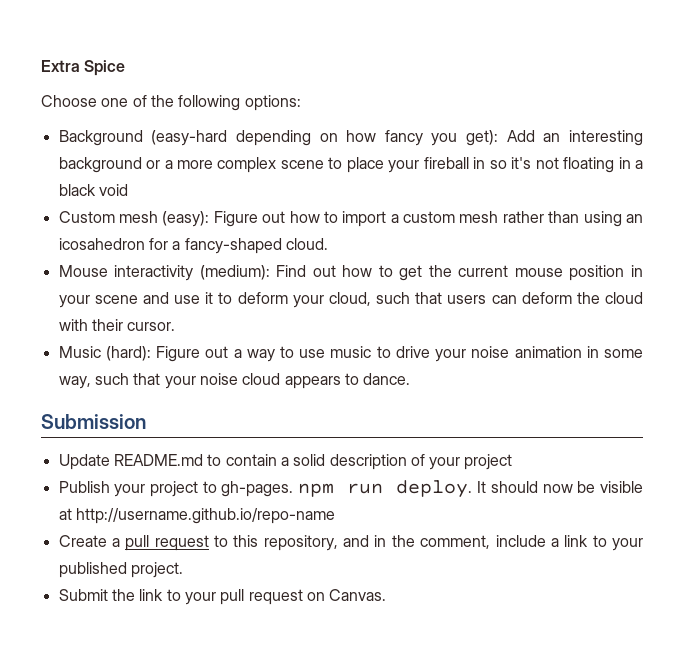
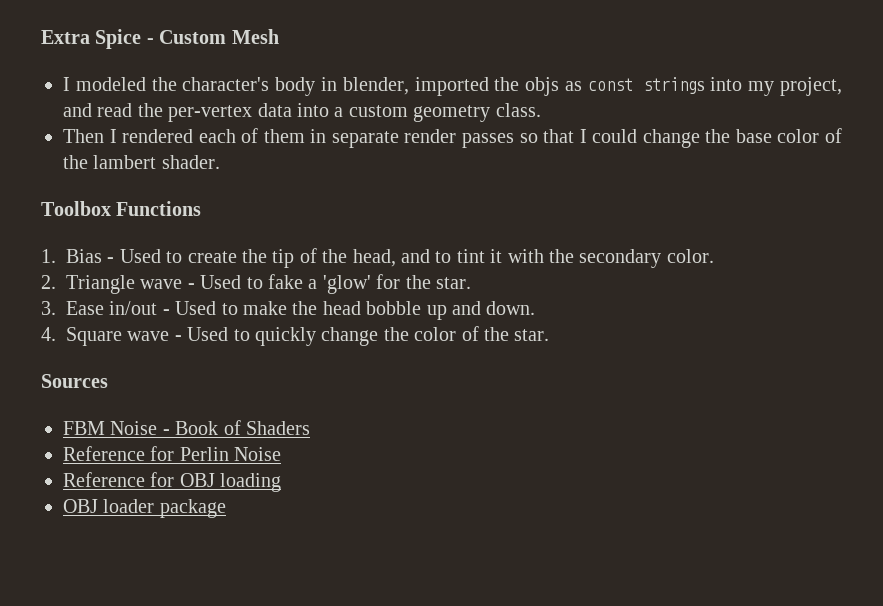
- Extra Spice
- Choose one of the following options:
- Background (easy-hard depending on how fancy you get): Add an interesting background or a more complex scene to place your fireball in so it's not floating in a black void
- Custom mesh (easy): Figure out how to import a custom mesh rather than using an icosahedron for a fancy-shaped cloud.
- Mouse interactivity (medium): Find out how to get the current mouse position in your scene and use it to deform your cloud, such that users can deform the cloud with their cursor.
- Music (hard): Figure out a way to use music to drive your noise animation in some way, such that your noise cloud appears to dance.
- Submission
- Update README.md to contain a solid description of your project
- Publish your project to gh-pages. npm run deploy. It should now be visible at http://username.github.io/repo-name
- Create a pull request to this repository, and in the comment, include a link to your published project.
- Submit the link to your pull request on Canvas.
+ Extra Spice - Custom Mesh
+ I modeled the character's body in blender, imported the objs as const strings into my project, and read the per-vertex data into a custom geometry class.
+ Then I rendered each of them in separate render passes so that I could change the base color of the lambert shader.
+ Toolbox Functions
+ 1. Bias - Used to create the tip of the head, and to tint it with the secondary color.
+ 2. Triangle wave - Used to fake a 'glow' for the star.
+ 3. Ease in/out - Used to make the head bobble up and down.
+ 4. Square wave - Used to quickly change the color of the star.
+ Sources
+ FBM Noise - Book of Shaders
+ Reference for Perlin Noise
+ Reference for OBJ loading
+ OBJ loader package

